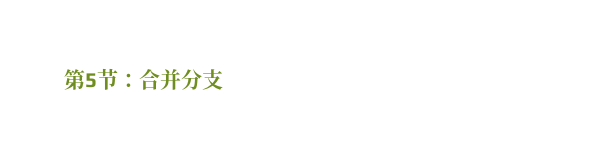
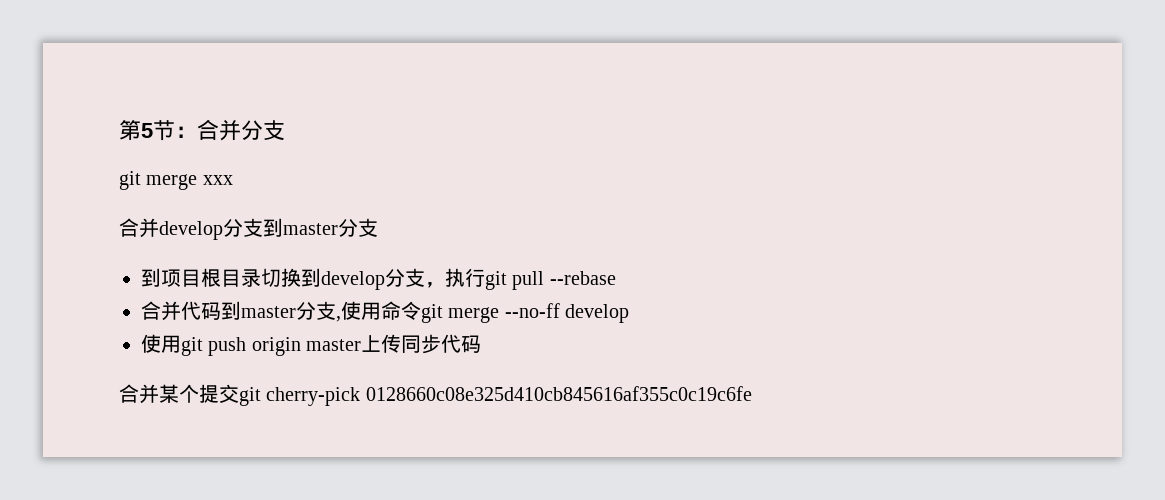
+ git merge xxx
+ 合并develop分支到master分支
+ 到项目根目录切换到develop分支，执行git pull --rebase
+ 合并代码到master分支,使用命令git merge --no-ff develop
+ 使用git push origin master上传同步代码
+ 合并某个提交git cherry-pick 0128660c08e325d410cb845616af355c0c19c6fe

